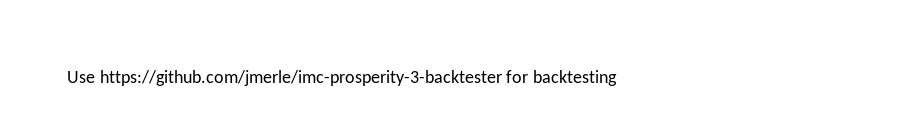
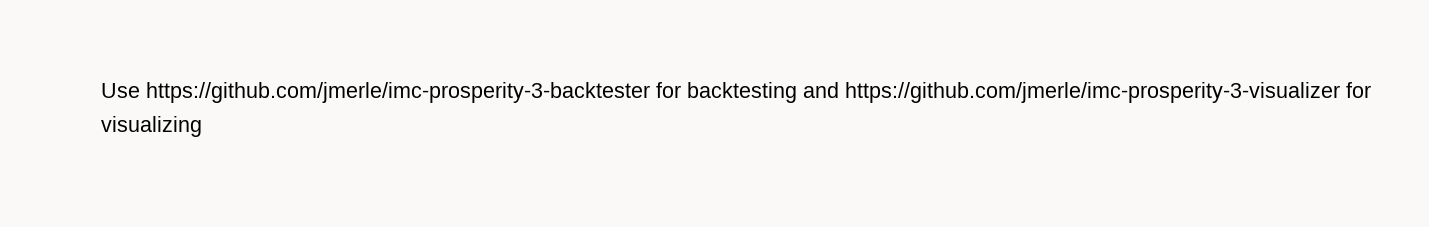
- Use https://github.com/jmerle/imc-prosperity-3-backtester for backtesting
+ Use https://github.com/jmerle/imc-prosperity-3-backtester for backtesting and https://github.com/jmerle/imc-prosperity-3-visualizer for visualizing

